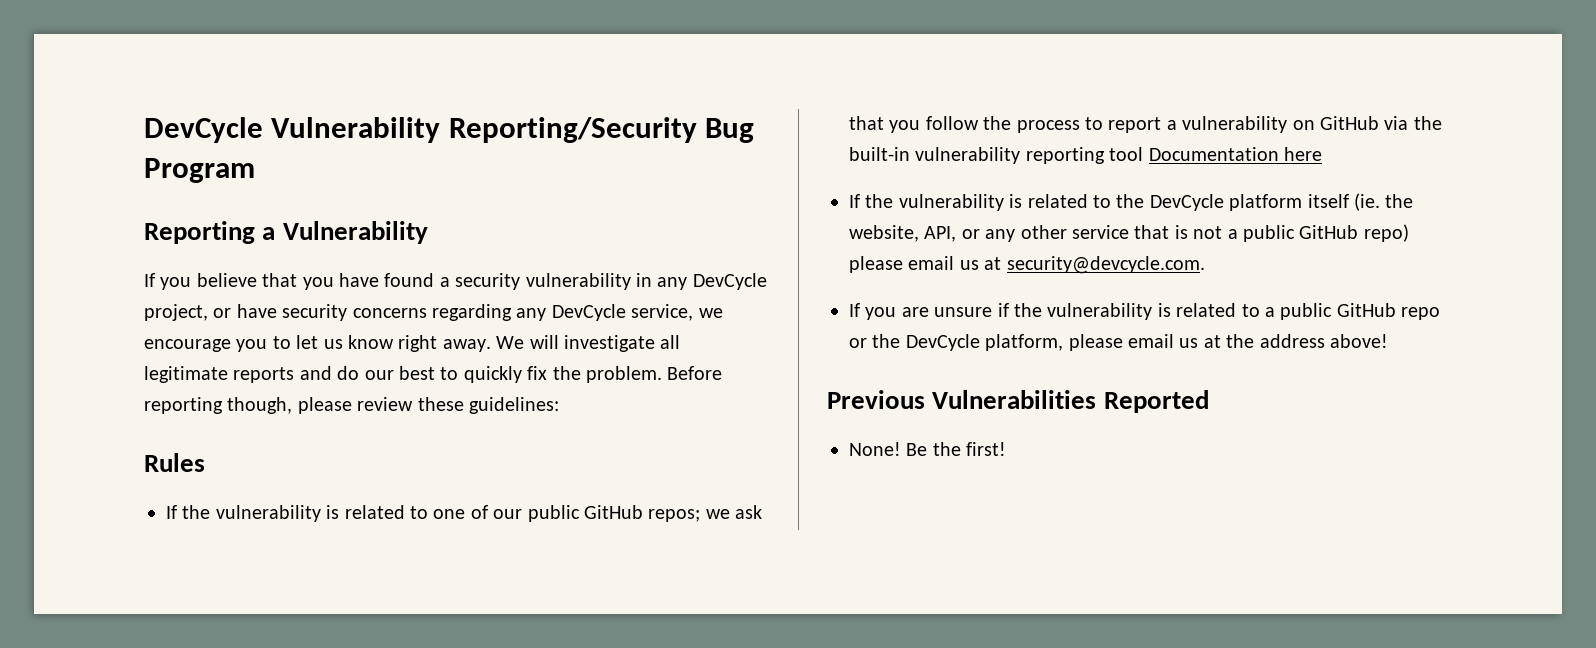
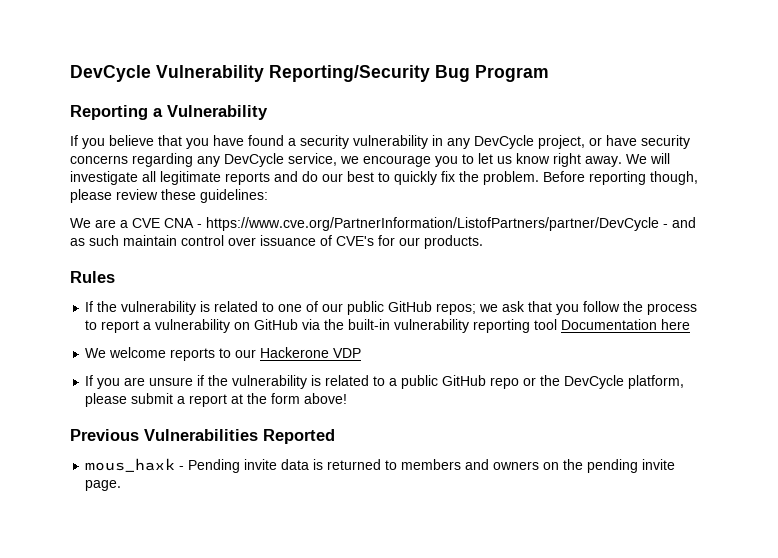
+ We are a CVE CNA - https://www.cve.org/PartnerInformation/ListofPartners/partner/DevCycle - and as such maintain control over issuance of CVE's for our products.
- If the vulnerability is related to the DevCycle platform itself (ie. the website, API, or any other service that is not a public GitHub repo) please email us at security@devcycle.com.
+ We welcome reports to our Hackerone VDP
- If you are unsure if the vulnerability is related to a public GitHub repo or the DevCycle platform, please email us at the address above!
+ If you are unsure if the vulnerability is related to a public GitHub repo or the DevCycle platform, please submit a report at the form above!
- None! Be the first!
+ mous_haxk - Pending invite data is returned to members and owners on the pending invite page.

